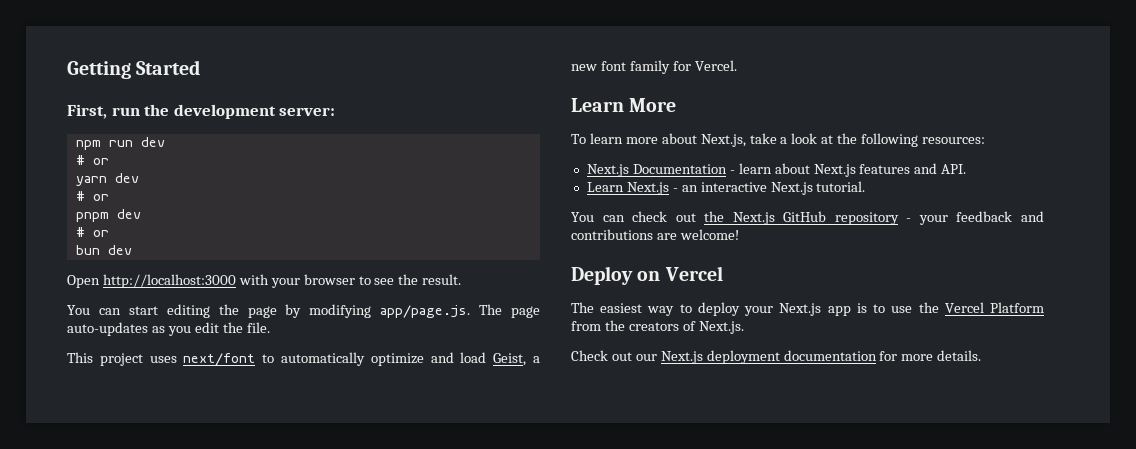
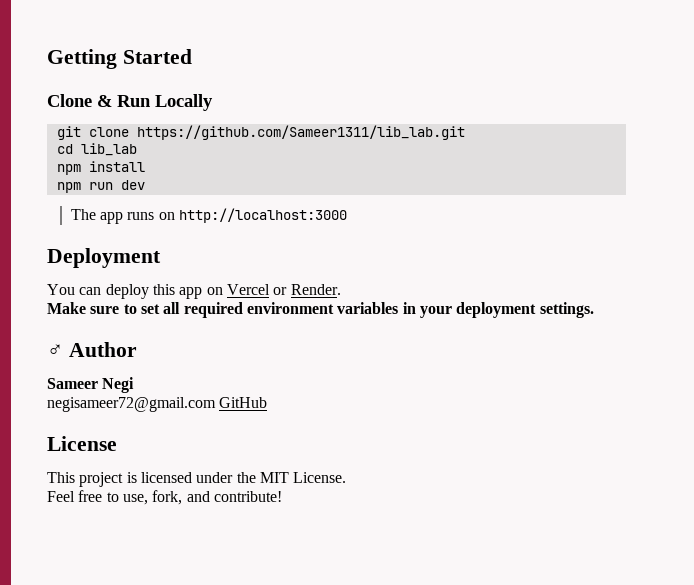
- First, run the development server:
+ Clone & Run Locally
+ git clone https://github.com/Sameer1311/lib_lab.git
+ cd lib_lab
+ npm install
  npm run dev
- # or
- yarn dev
- # or
- pnpm dev
- # or
- bun dev
- Open http://localhost:3000 with your browser to see the result.
- You can start editing the page by modifying app/page.js. The page auto-updates as you edit the file.
- This project uses next/font to automatically optimize and load Geist, a new font family for Vercel.
- Learn More
- To learn more about Next.js, take a look at the following resources:
- Next.js Documentation - learn about Next.js features and API.
- Learn Next.js - an interactive Next.js tutorial.
- You can check out the Next.js GitHub repository - your feedback and contributions are welcome!
- Deploy on Vercel
- The easiest way to deploy your Next.js app is to use the Vercel Platform from the creators of Next.js.
- Check out our Next.js deployment documentation for more details.
+ The app runs on http://localhost:3000
+ Deployment
+ You can deploy this app on Vercel or Render.
+ Make sure to set all required environment variables in your deployment settings.
+ ♂ Author
+ Sameer Negi
+ negisameer72@gmail.com GitHub
+ License
+ This project is licensed under the MIT License.
+ Feel free to use, fork, and contribute!

